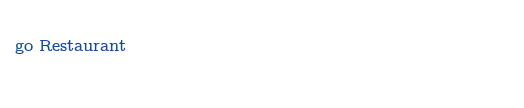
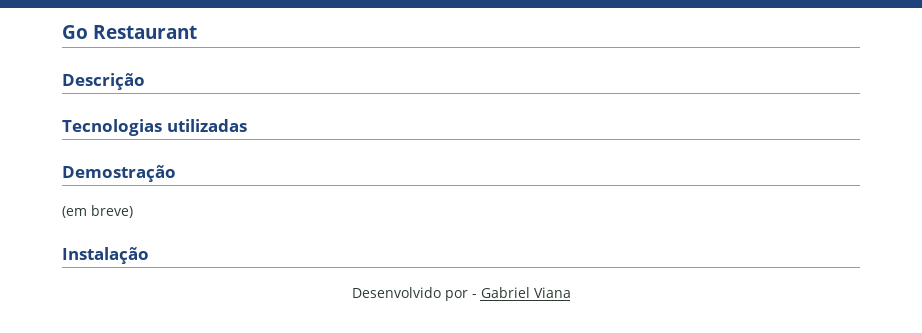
- go Restaurant
+ Go Restaurant
+ Descrição
+ Tecnologias utilizadas
+ Demostração
+ (em breve)
+ Instalação
+ Desenvolvido por - Gabriel Viana

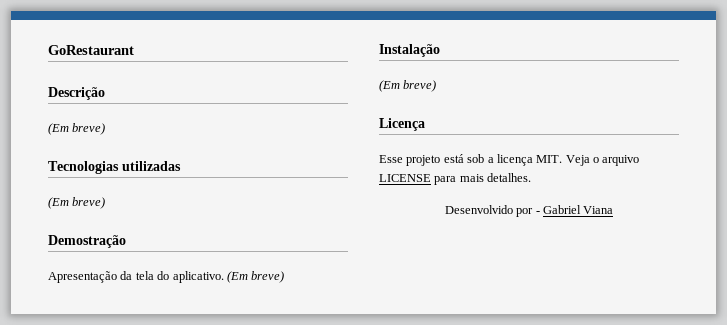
- Go Restaurant
+ GoRestaurant
  Descrição
+ (Em breve)
  Tecnologias utilizadas
+ (Em breve)
- (em breve)
+ Apresentação da tela do aplicativo. (Em breve)
  Instalação
+ (Em breve)
+ Licença
+ Esse projeto está sob a licença MIT. Veja o arquivo LICENSE para mais detalhes.

